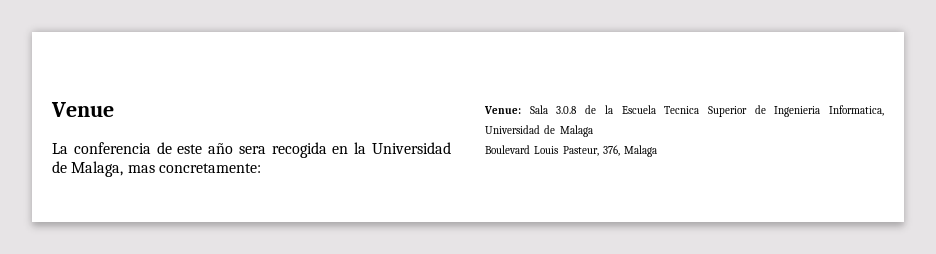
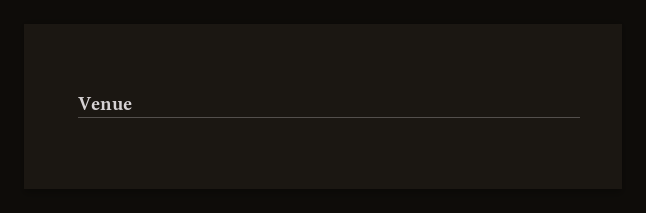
- La conferencia de este año sera recogida en la Universidad de Malaga, mas concretamente:
- Venue: Sala 3.0.8 de la Escuela Tecnica Superior de Ingenieria Informatica, Universidad de Malaga
- Boulevard Louis Pasteur, 376, Malaga

